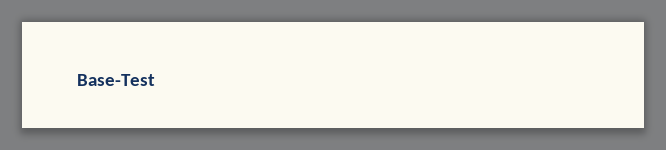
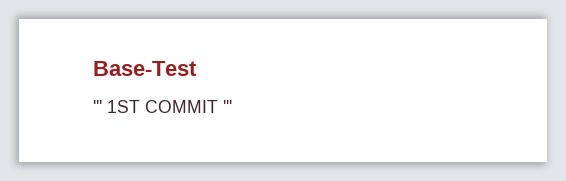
+ ''' 1ST COMMIT '''

